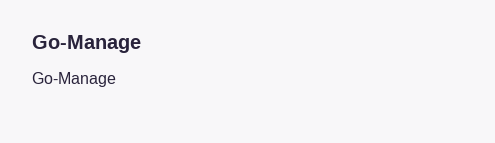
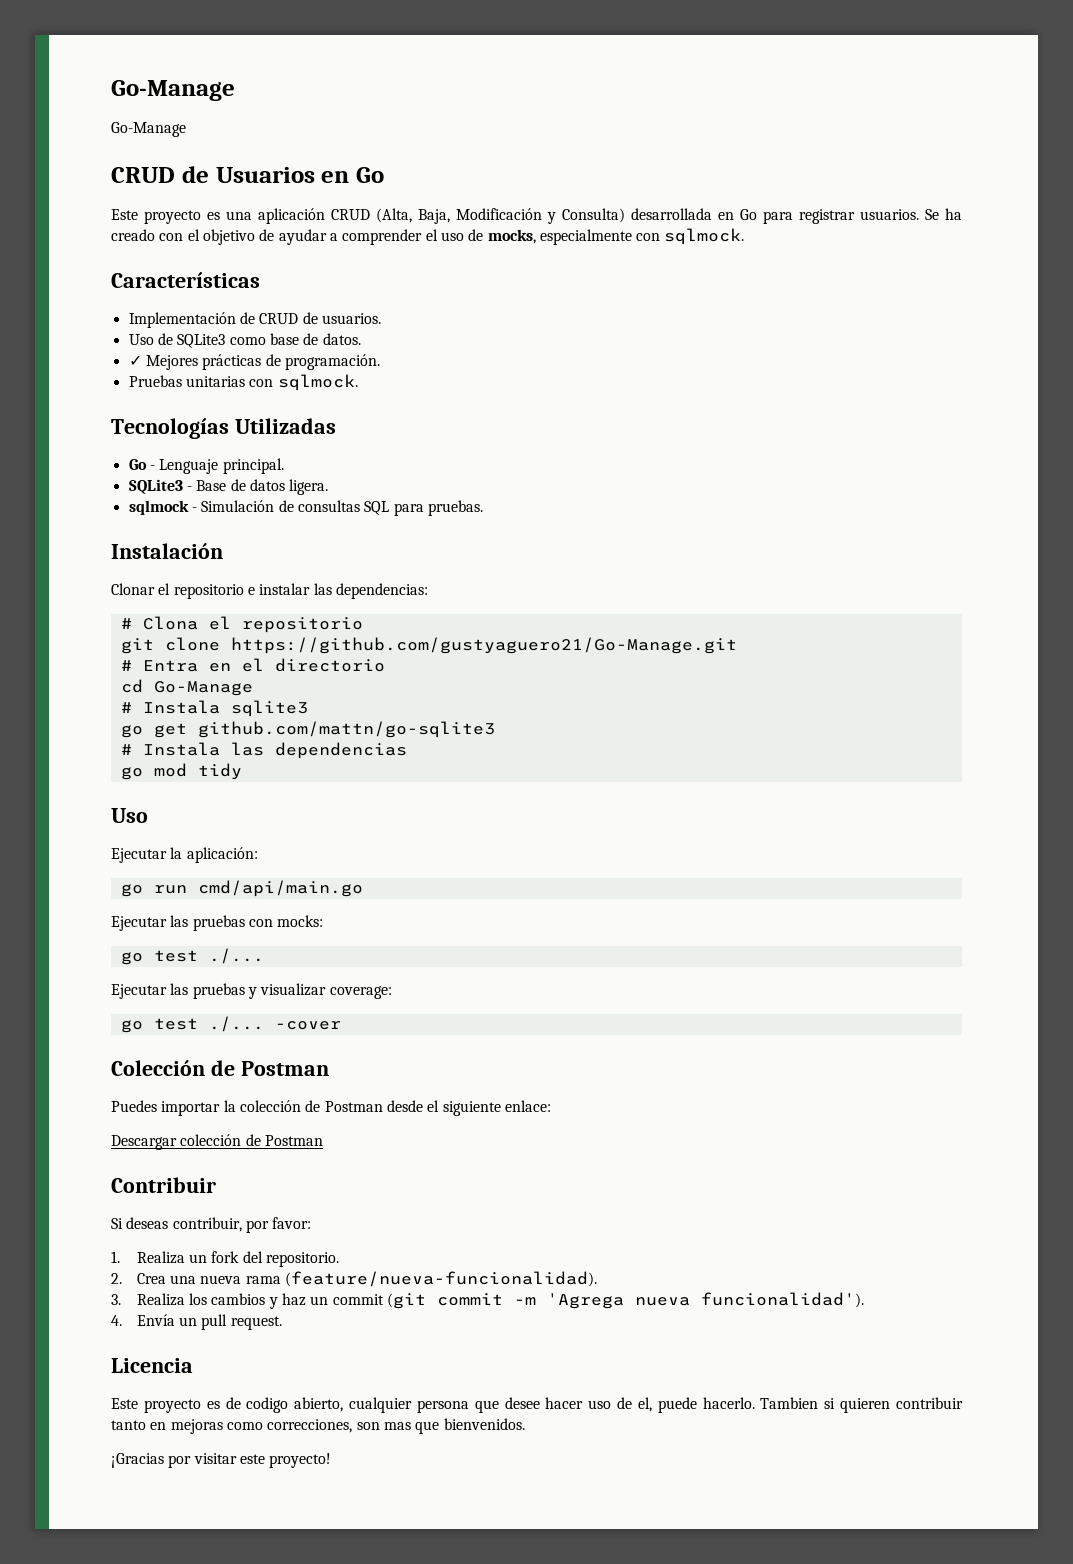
+ CRUD de Usuarios en Go
+ Este proyecto es una aplicación CRUD (Alta, Baja, Modificación y Consulta) desarrollada en Go para registrar usuarios. Se ha creado con el objetivo de ayudar a comprender el uso de mocks, especialmente con sqlmock.
+ Características
+ Implementación de CRUD de usuarios.
+ Uso de SQLite3 como base de datos.
+ ✓ Mejores prácticas de programación.
+ Pruebas unitarias con sqlmock.
+ Tecnologías Utilizadas
+ Go - Lenguaje principal.
+ SQLite3 - Base de datos ligera.
+ sqlmock - Simulación de consultas SQL para pruebas.
+ Instalación
+ Clonar el repositorio e instalar las dependencias:
+ # Clona el repositorio
+ git clone https://github.com/gustyaguero21/Go-Manage.git
+ # Entra en el directorio
+ cd Go-Manage
+ # Instala sqlite3
+ go get github.com/mattn/go-sqlite3
+ # Instala las dependencias
+ go mod tidy
+ Uso
+ Ejecutar la aplicación:
+ go run cmd/api/main.go
+ Ejecutar las pruebas con mocks:
+ go test ./...
+ Ejecutar las pruebas y visualizar coverage:
+ go test ./... -cover
+ Colección de Postman
+ Puedes importar la colección de Postman desde el siguiente enlace:
+ Descargar colección de Postman
+ Contribuir
+ Si deseas contribuir, por favor:
+ 1. Realiza un fork del repositorio.
+ 2. Crea una nueva rama (feature/nueva-funcionalidad).
+ 3. Realiza los cambios y haz un commit (git commit -m 'Agrega nueva funcionalidad').
+ 4. Envía un pull request.
+ Licencia
+ Este proyecto es de codigo abierto, cualquier persona que desee hacer uso de el, puede hacerlo. Tambien si quieren contribuir tanto en mejoras como correcciones, son mas que bienvenidos.
+ ¡Gracias por visitar este proyecto!

